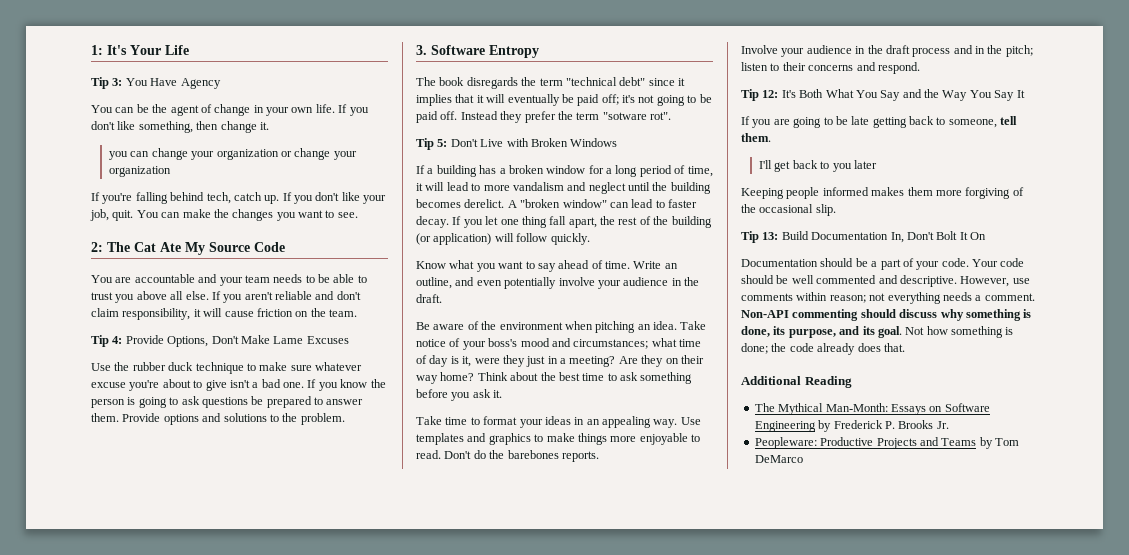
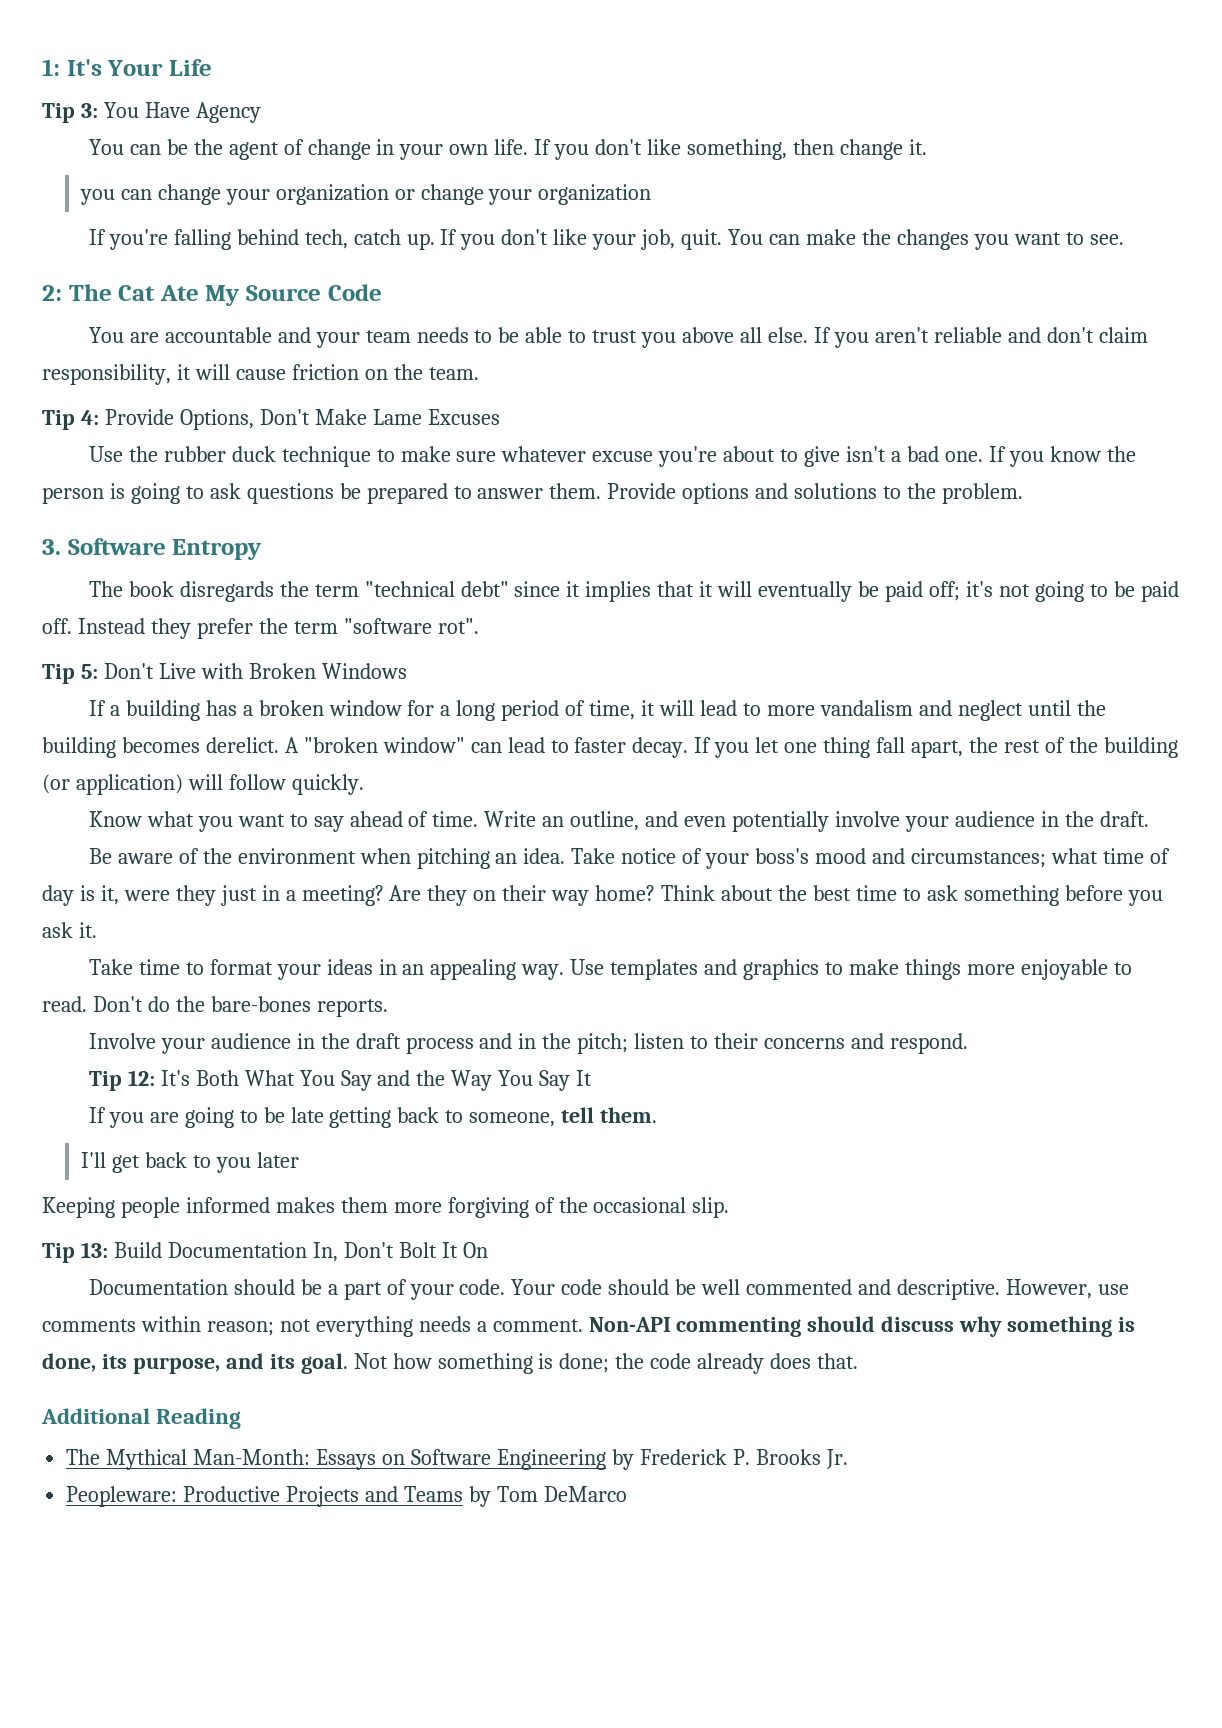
- Instead they prefer the term "sotware rot".
+ Instead they prefer the term "software rot".
- Don't do the barebones reports.
+ Don't do the bare-bones reports.

